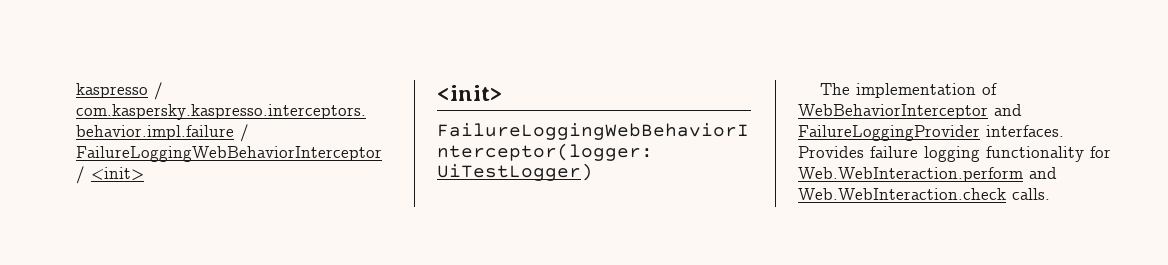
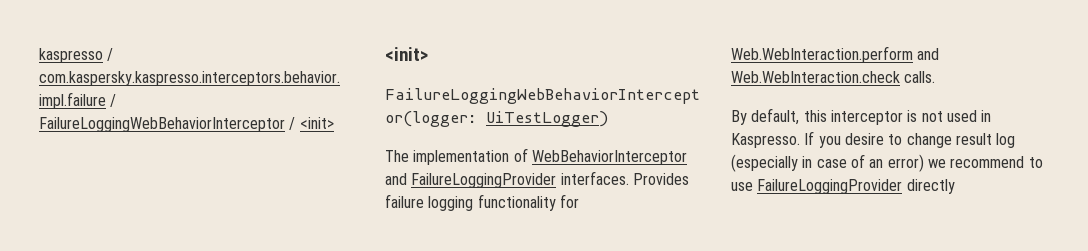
+ By default, this interceptor is not used in Kaspresso. If you desire to change result log (especially in case of an error) we recommend to use FailureLoggingProvider directly

